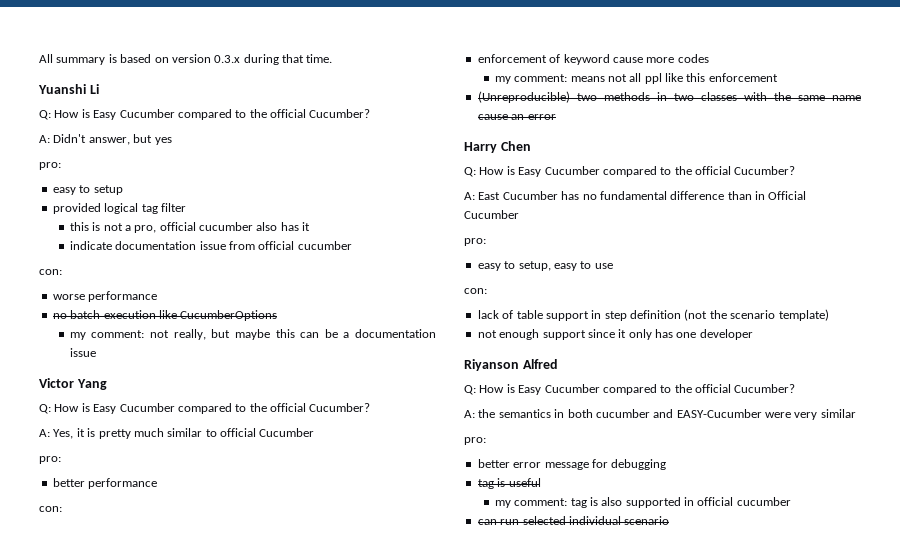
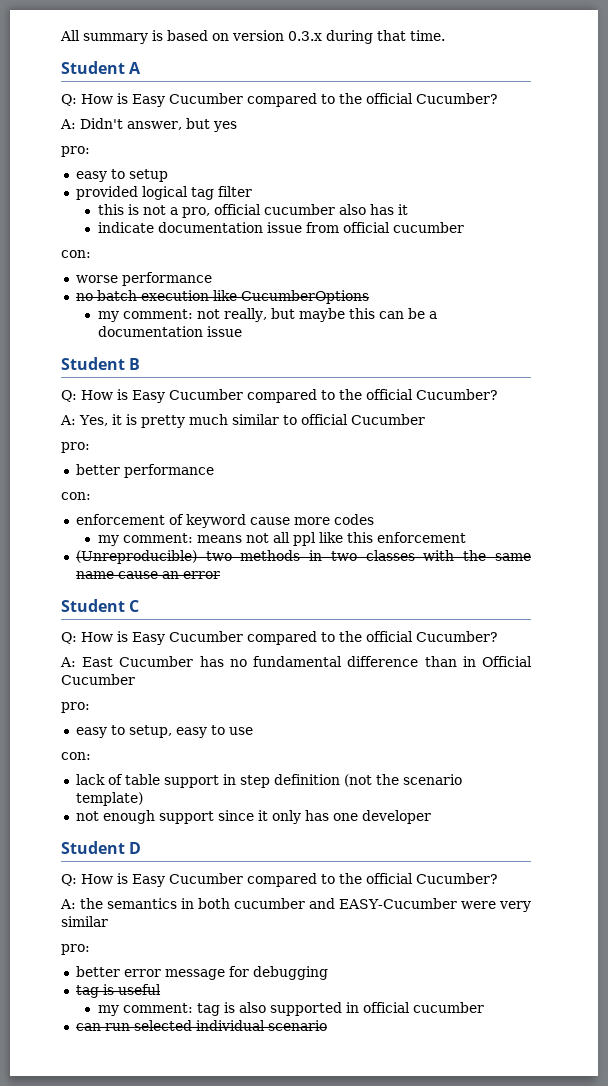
- Yuanshi Li
+ Student A
- Victor Yang
+ Student B
- Harry Chen
+ Student C
- Riyanson Alfred
+ Student D

